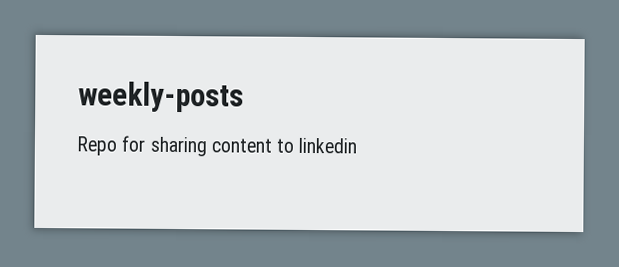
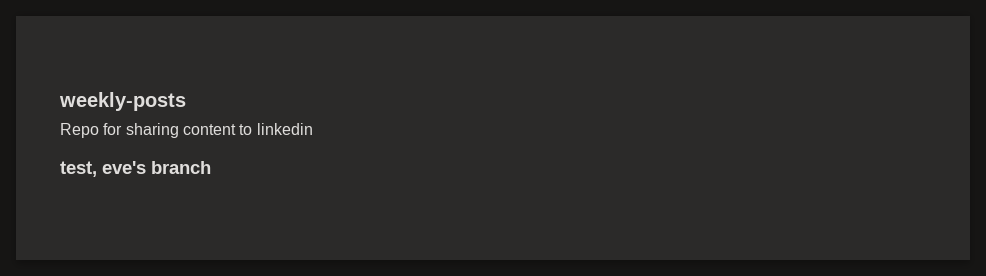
+ test, eve's branch

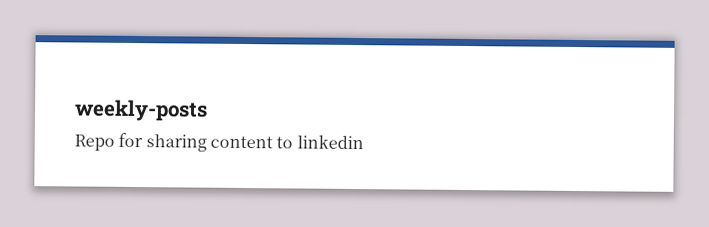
- test, eve's branch

